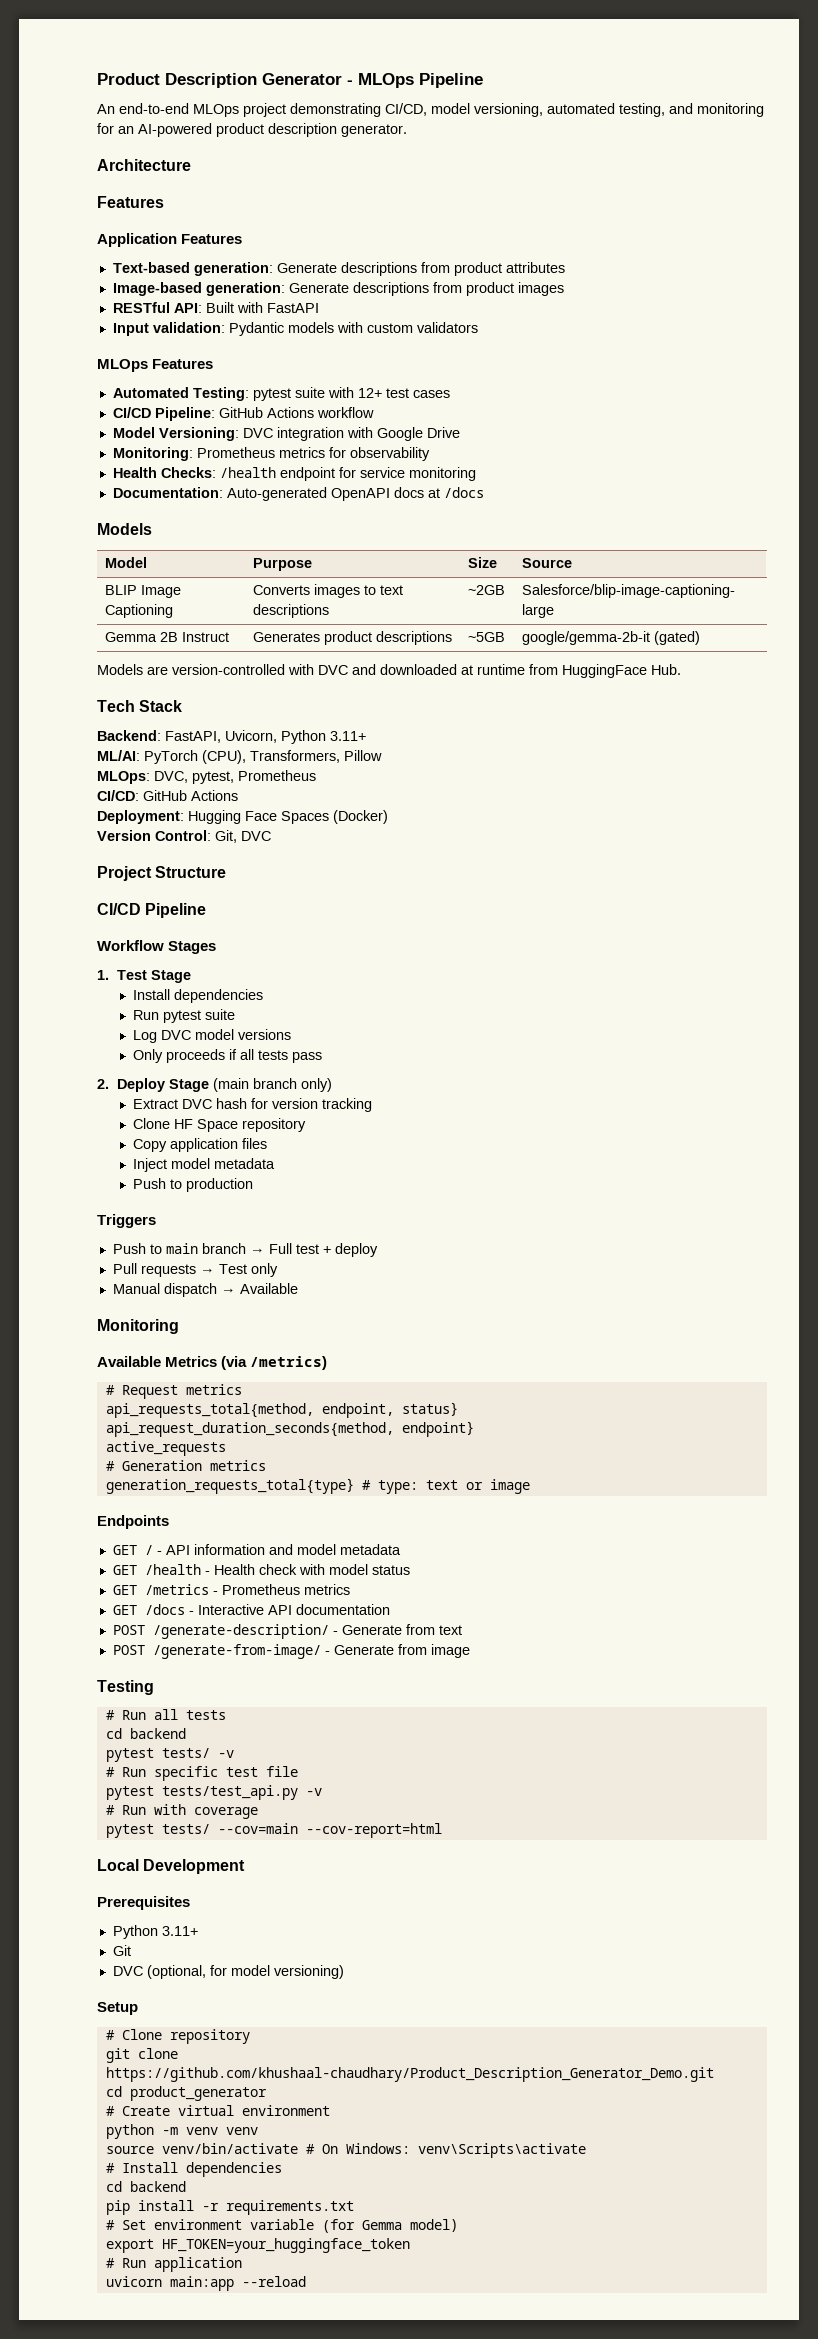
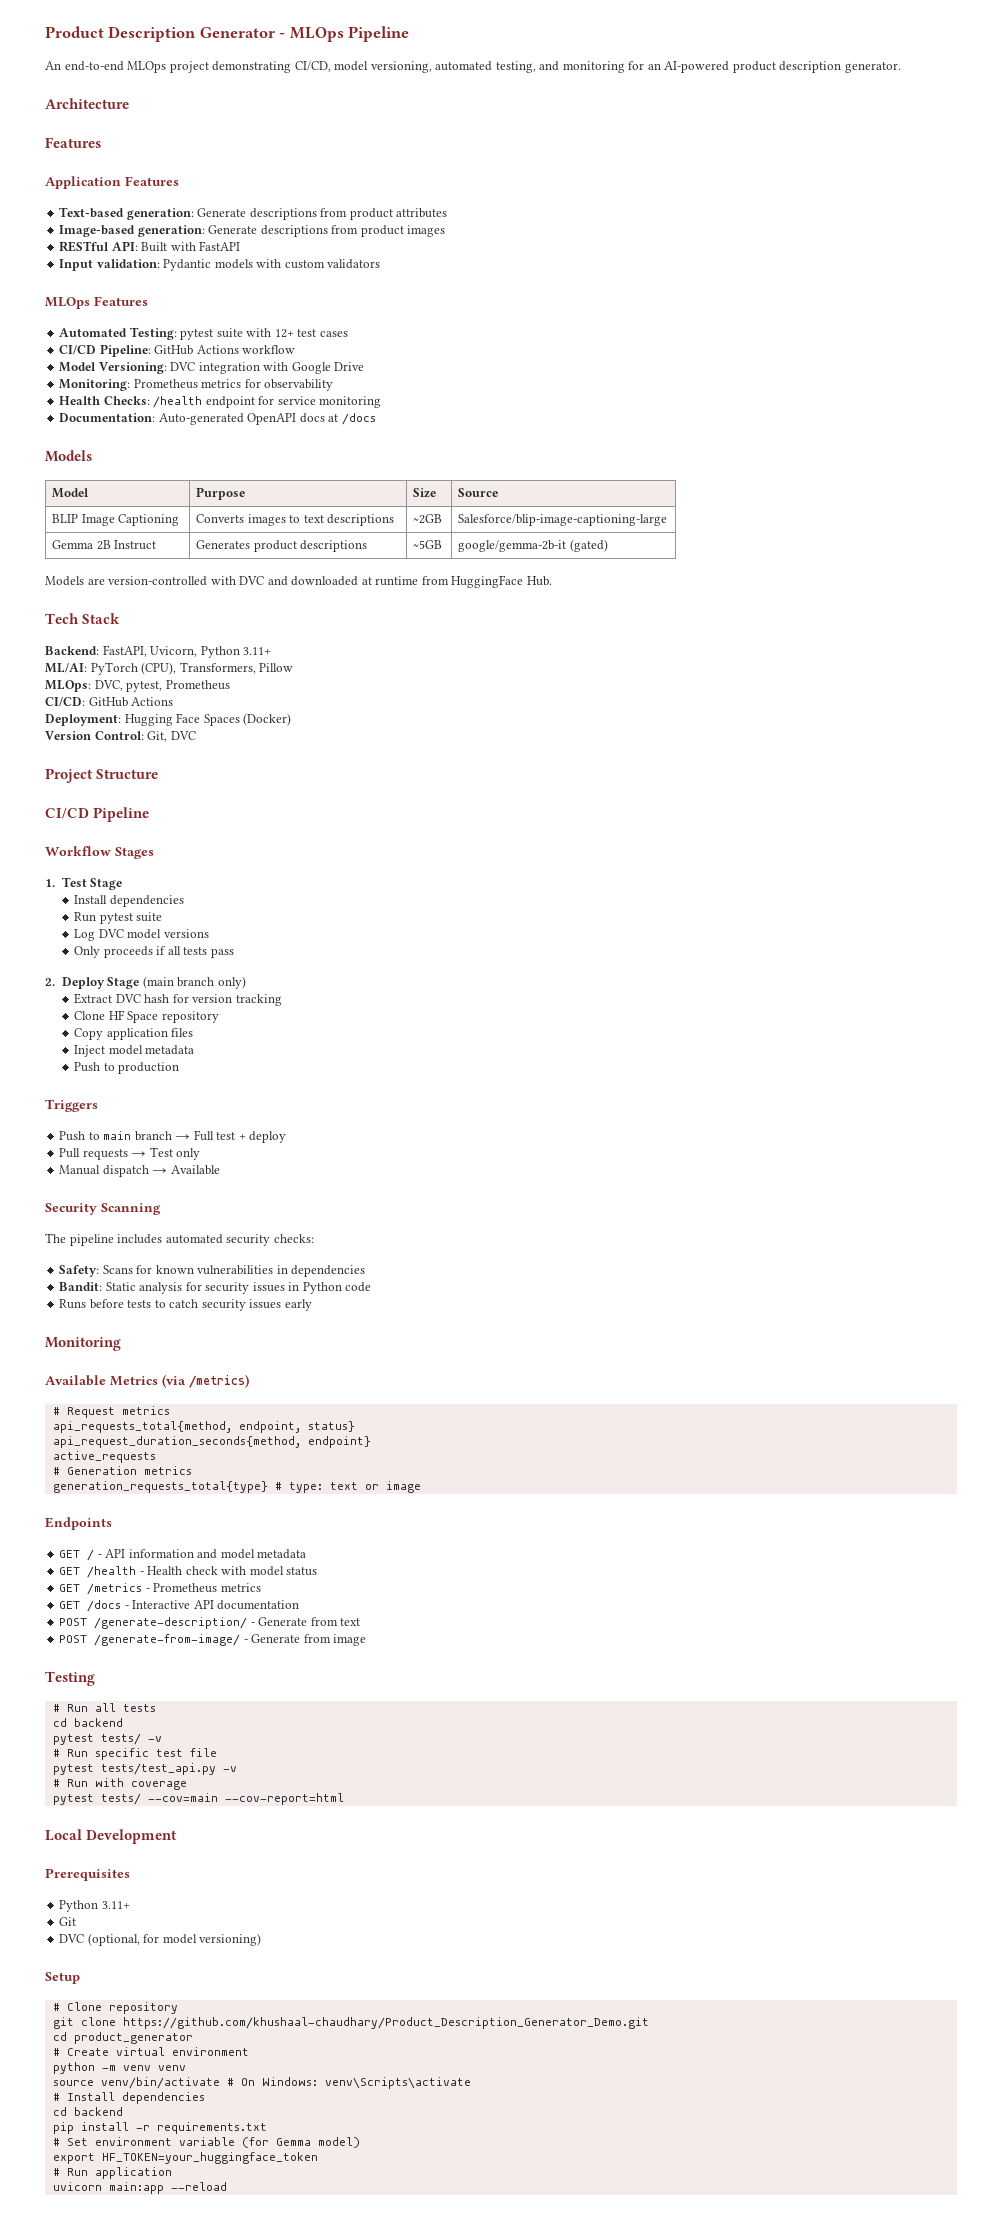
+ Security Scanning
+ The pipeline includes automated security checks:
+ Safety: Scans for known vulnerabilities in dependencies
+ Bandit: Static analysis for security issues in Python code
+ Runs before tests to catch security issues early

